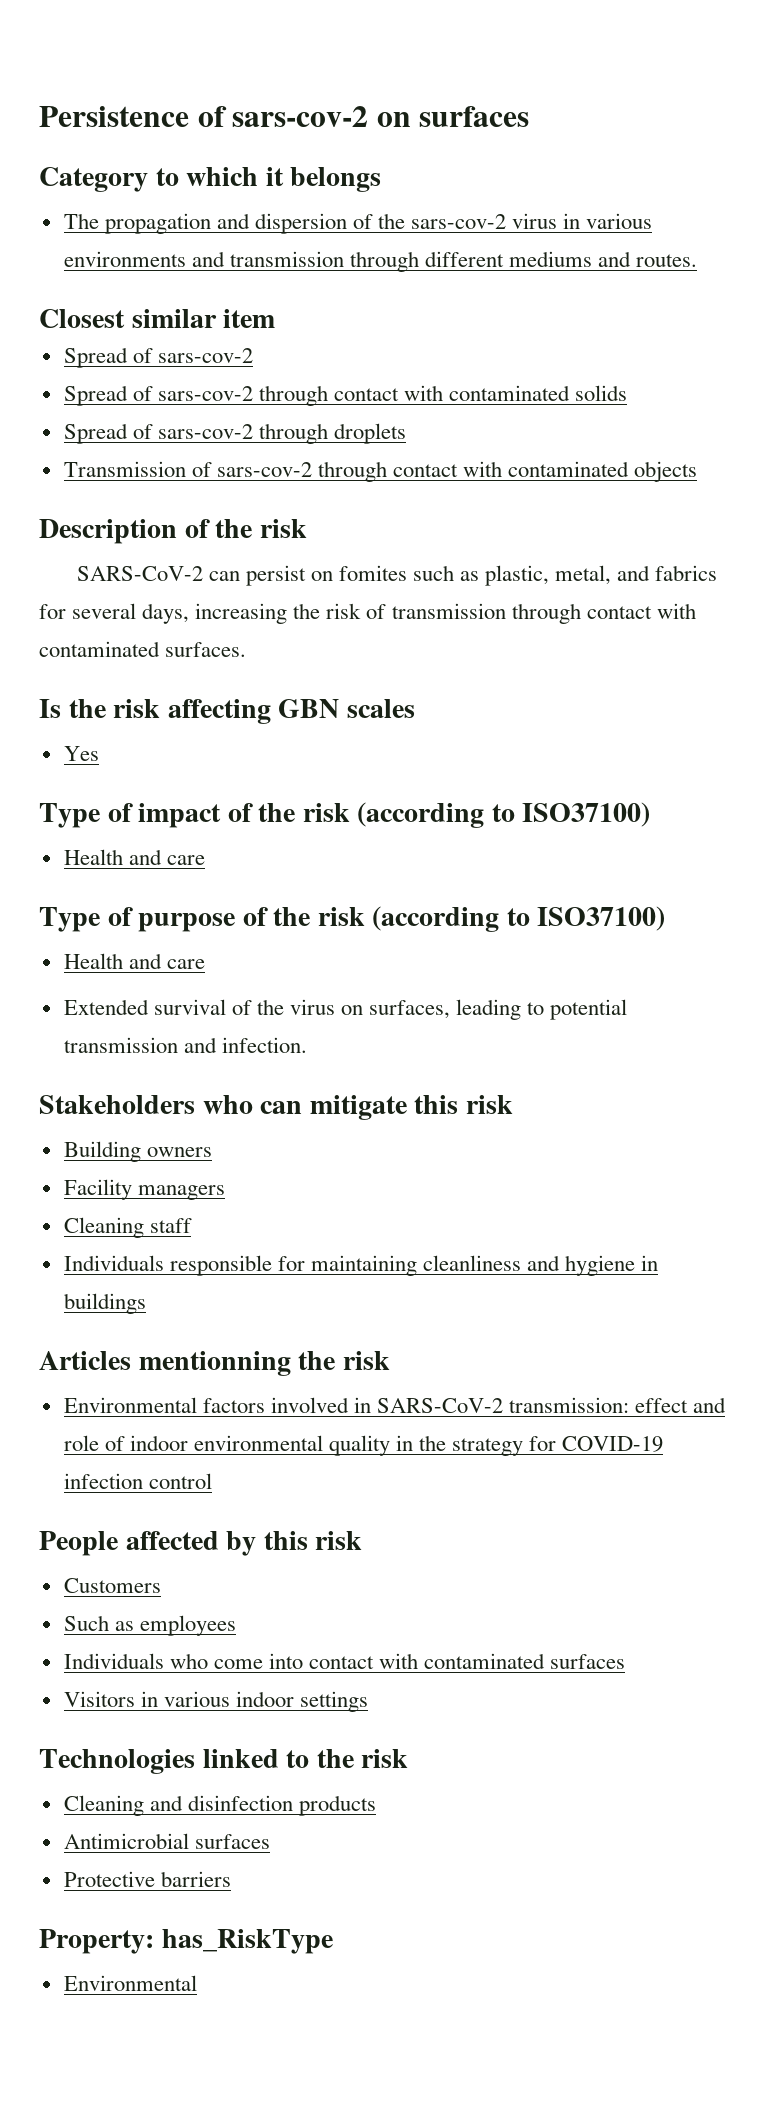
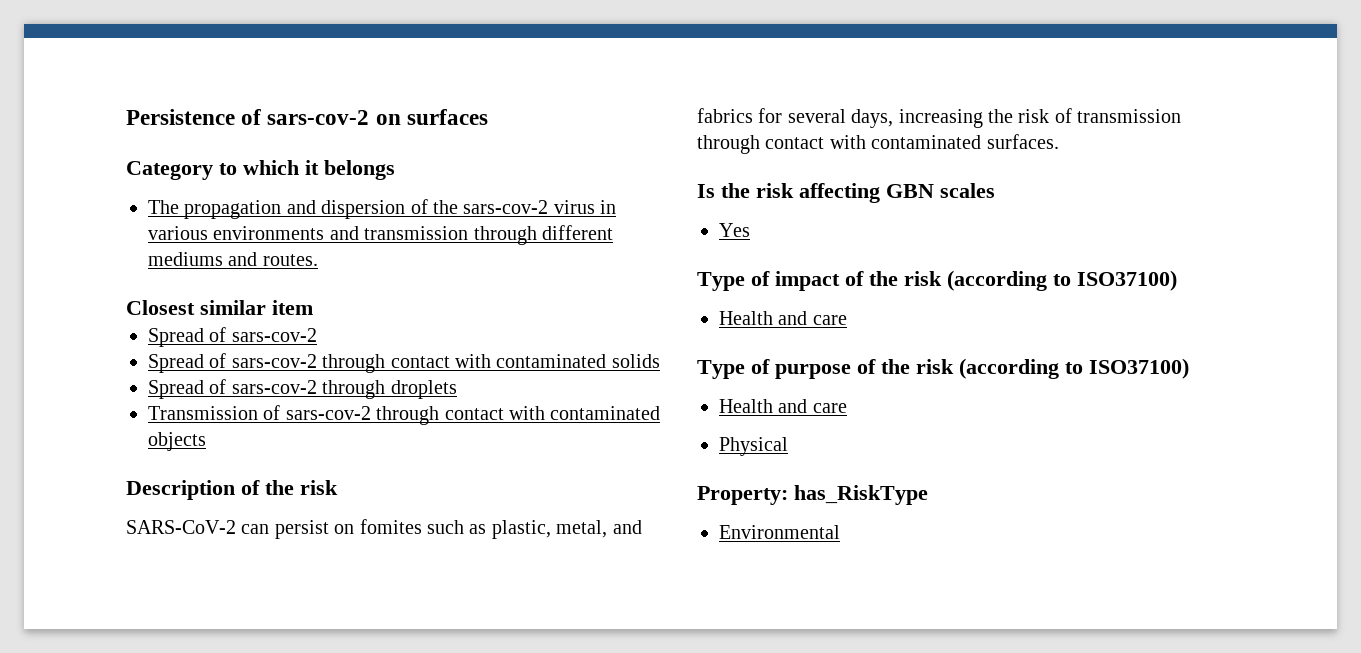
- Extended survival of the virus on surfaces, leading to potential transmission and infection.
- Stakeholders who can mitigate this risk
- Building owners
- Facility managers
- Cleaning staff
- Individuals responsible for maintaining cleanliness and hygiene in buildings
- Articles mentionning the risk
- Environmental factors involved in SARS-CoV-2 transmission: effect and role of indoor environmental quality in the strategy for COVID-19 infection control
- People affected by this risk
- Customers
- Such as employees
- Individuals who come into contact with contaminated surfaces
- Visitors in various indoor settings
- Technologies linked to the risk
- Cleaning and disinfection products
- Antimicrobial surfaces
- Protective barriers
+ Physical

